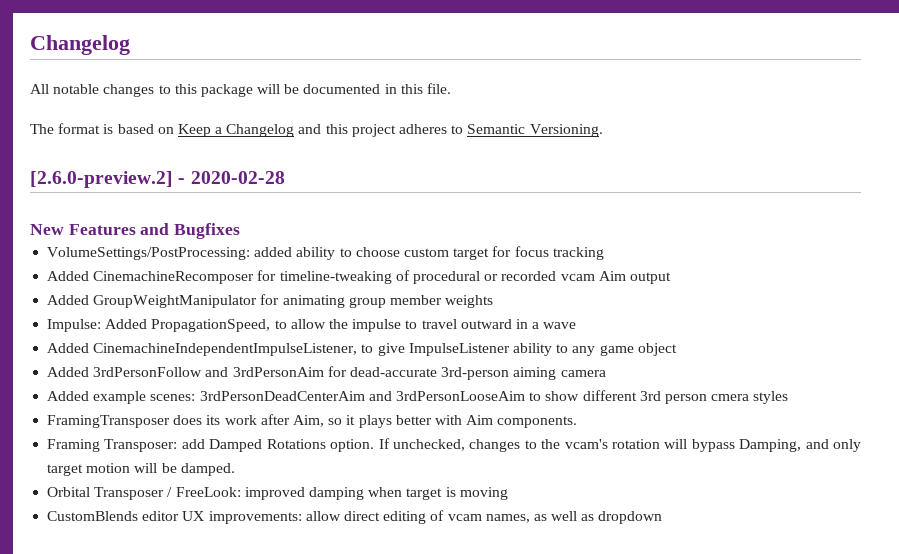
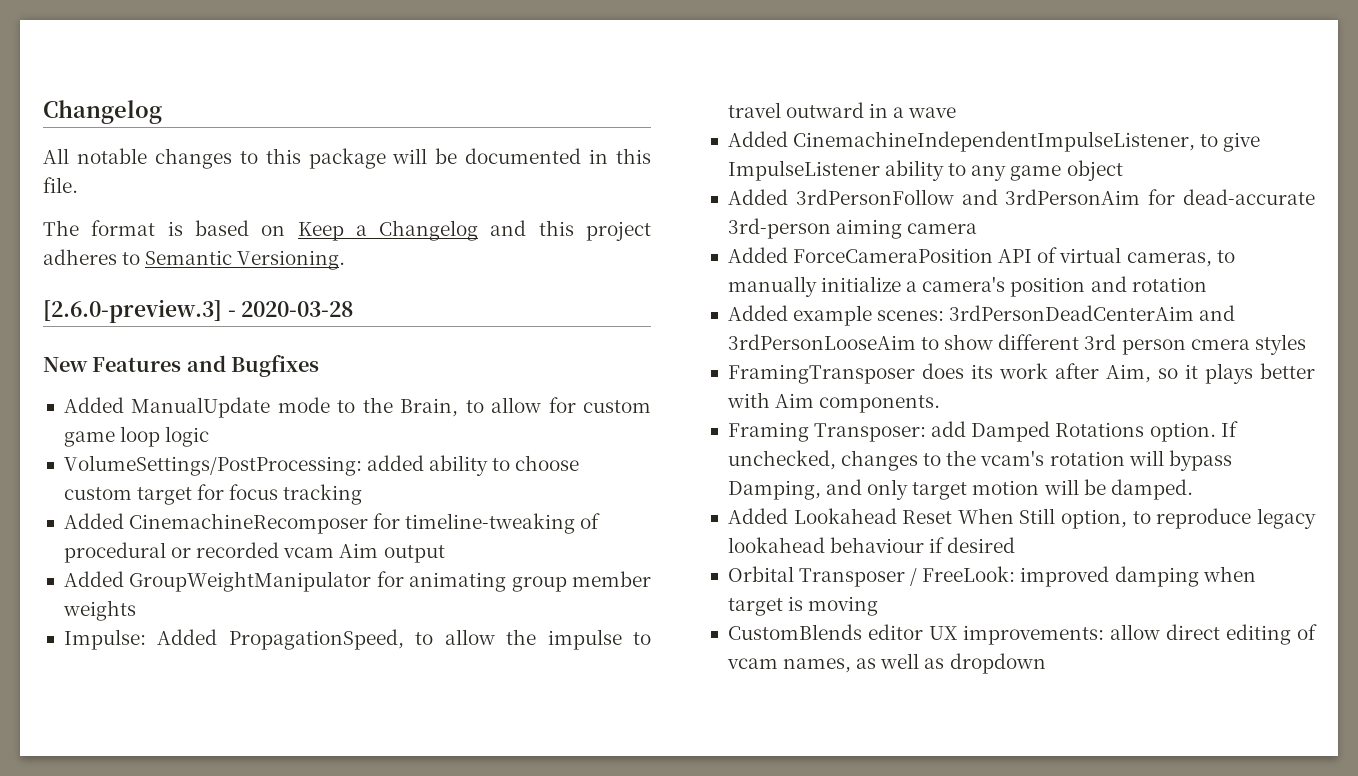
- [2.6.0-preview.2] - 2020-02-28
+ [2.6.0-preview.3] - 2020-03-28
+ Added ManualUpdate mode to the Brain, to allow for custom game loop logic
+ Added ForceCameraPosition API of virtual cameras, to manually initialize a camera's position and rotation
+ Added Lookahead Reset When Still option, to reproduce legacy lookahead behaviour if desired

